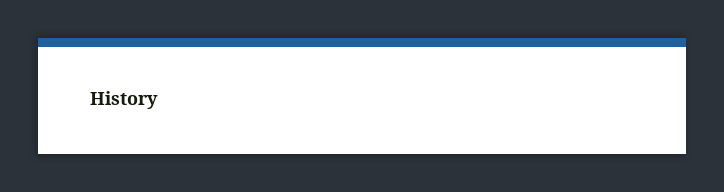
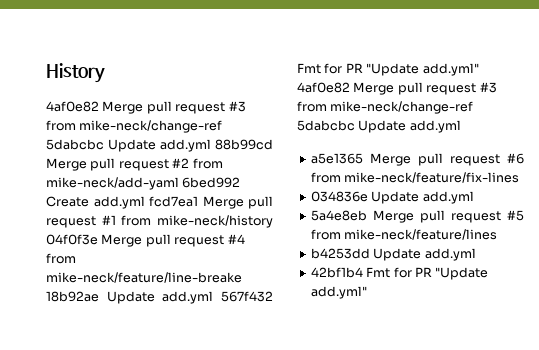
+ 4af0e82 Merge pull request #3 from mike-neck/change-ref 5dabcbc Update add.yml 88b99cd Merge pull request #2 from mike-neck/add-yaml 6bed992 Create add.yml fcd7ea1 Merge pull request #1 from mike-neck/history 04f0f3e Merge pull request #4 from mike-neck/feature/line-breake 18b92ae Update add.yml 567f432 Fmt for PR "Update add.yml" 4af0e82 Merge pull request #3 from mike-neck/change-ref 5dabcbc Update add.yml
+ a5e1365 Merge pull request #6 from mike-neck/feature/fix-lines
+ 034836e Update add.yml
+ 5a4e8eb Merge pull request #5 from mike-neck/feature/lines
+ b4253dd Update add.yml
+ 42bf1b4 Fmt for PR "Update add.yml"

